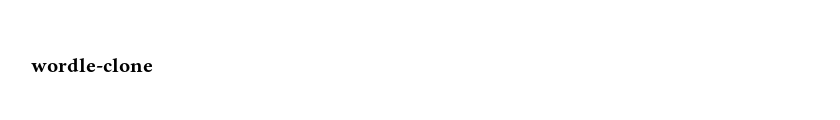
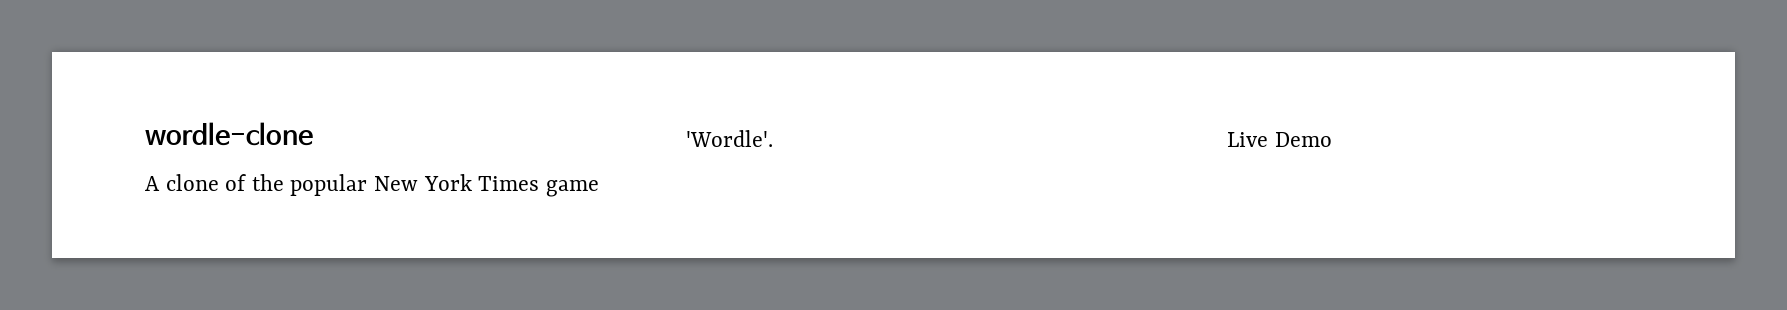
+ A clone of the popular New York Times game 'Wordle'.
+ Live Demo

